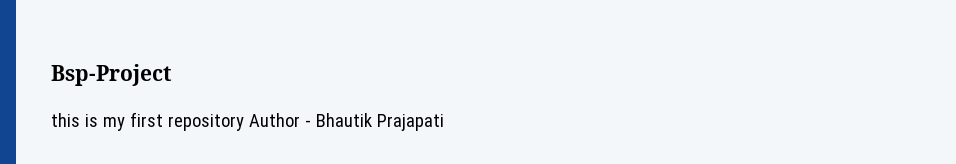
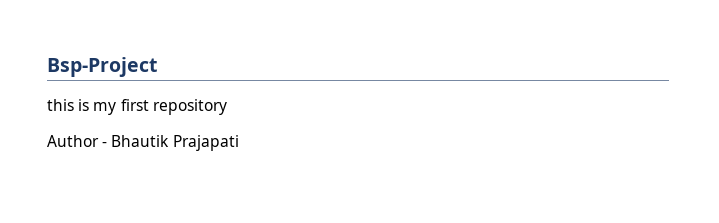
- this is my first repository Author - Bhautik Prajapati
+ this is my first repository
+ Author - Bhautik Prajapati

